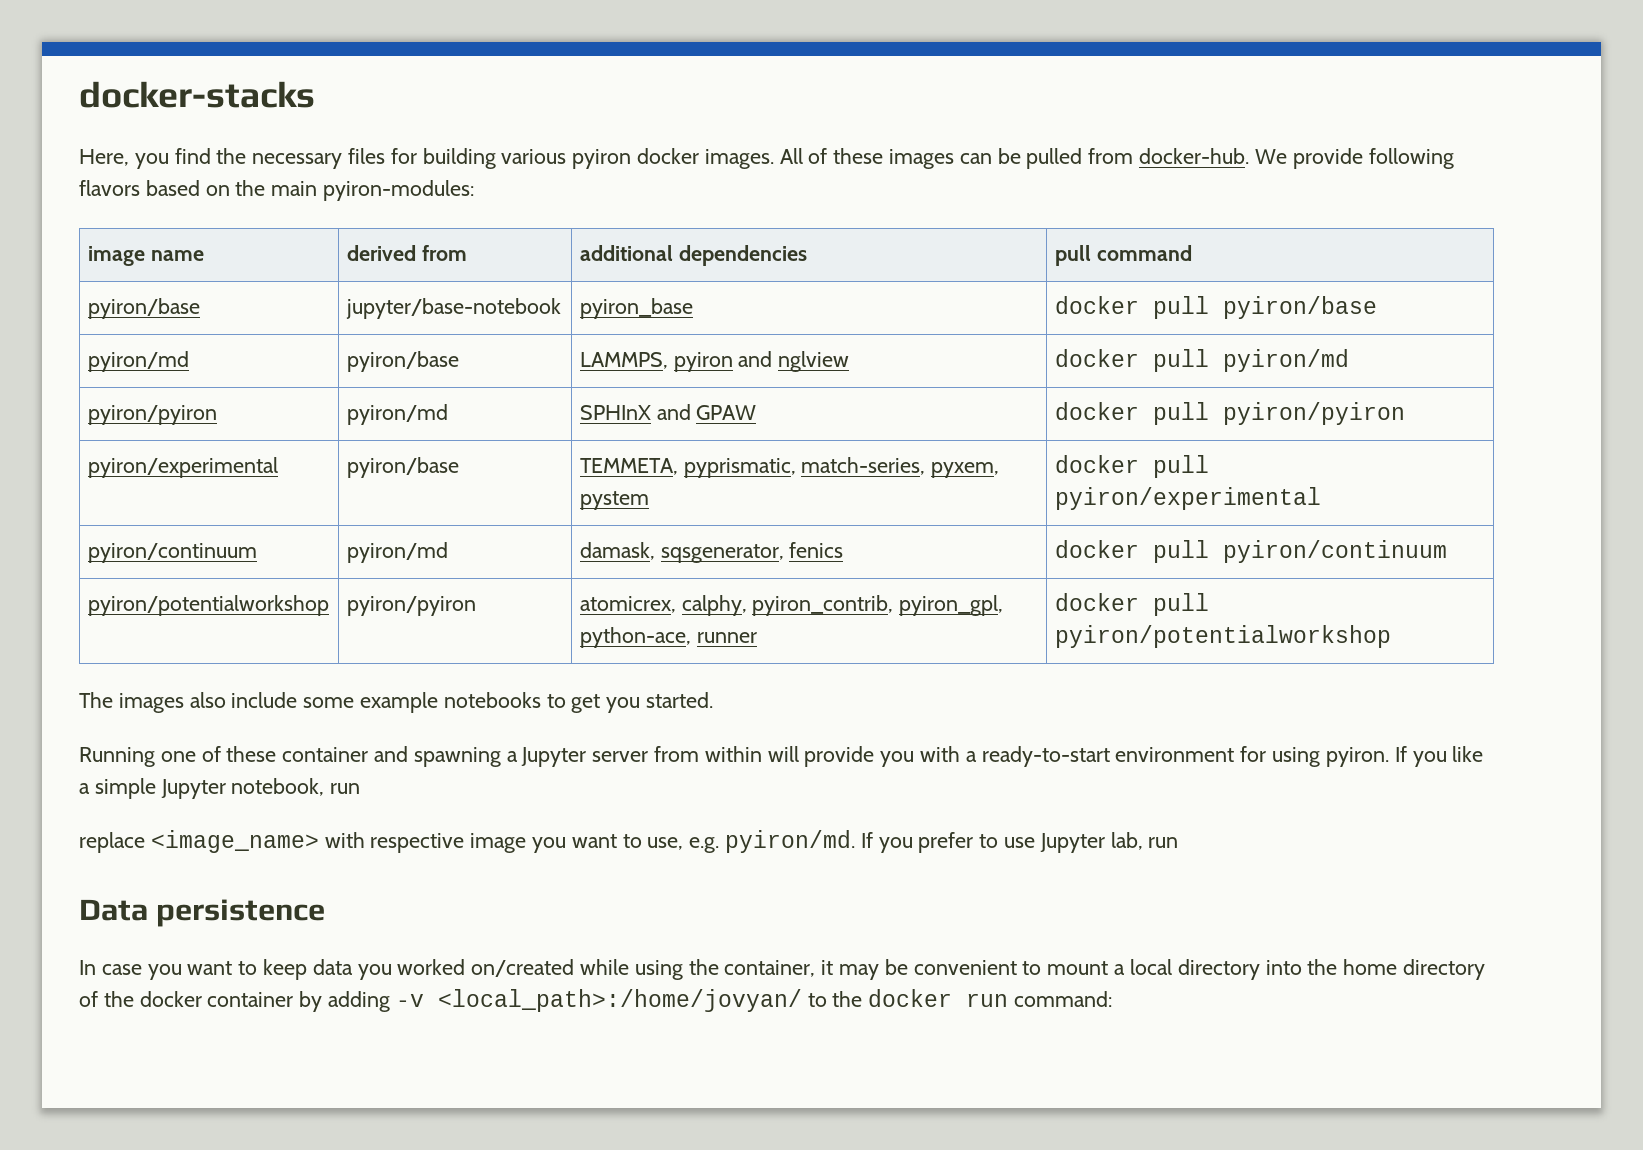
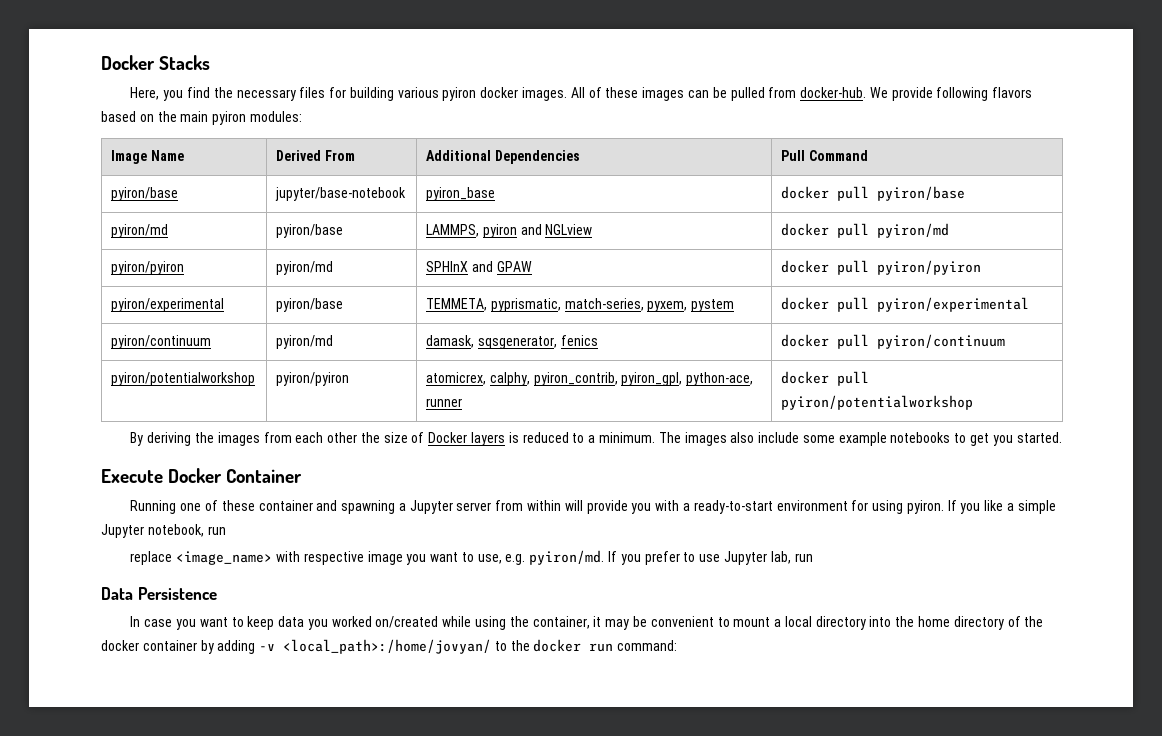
- docker-stacks
+ Docker Stacks
- We provide following flavors based on the main pyiron-modules:
- image name | derived from | additional dependencies | pull command
+ We provide following flavors based on the main pyiron modules:
+ Image Name | Derived From | Additional Dependencies | Pull Command
- pyiron/md | pyiron/base | LAMMPS, pyiron and nglview | docker pull pyiron/md
+ pyiron/md | pyiron/base | LAMMPS, pyiron and NGLview | docker pull pyiron/md
+ By deriving the images from each other the size of Docker layers is reduced to a minimum.
+ Execute Docker Container
- Data persistence
+ Data Persistence

